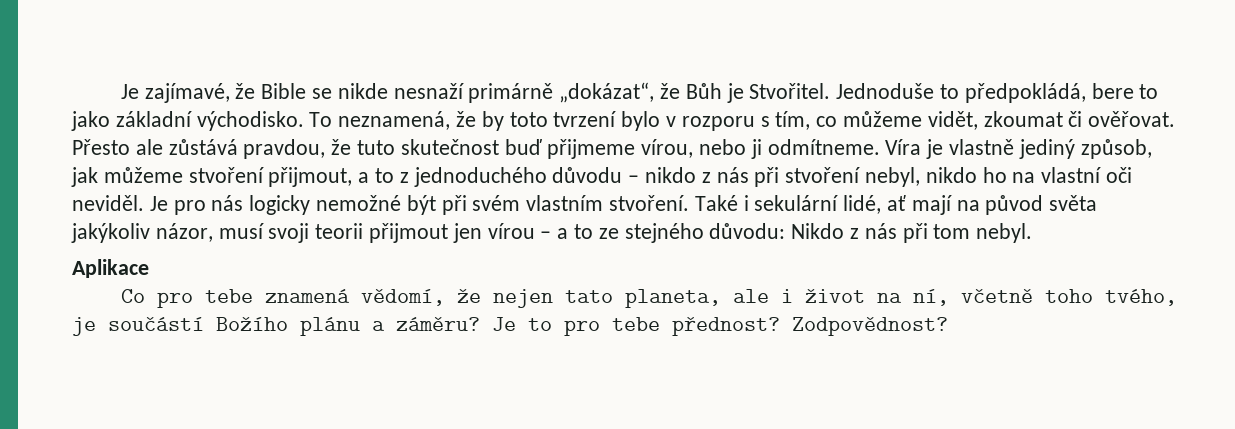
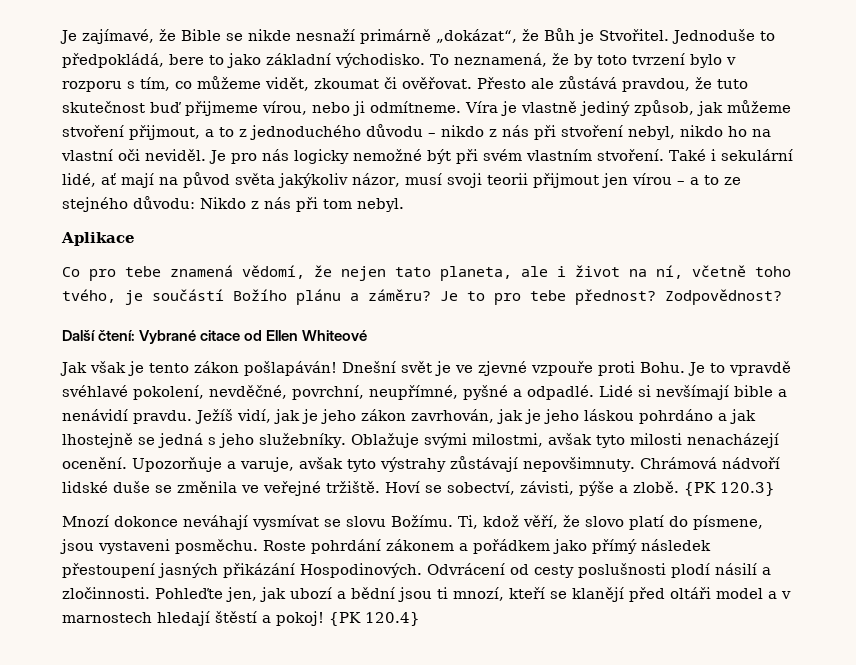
+ Další čtení: Vybrané citace od Ellen Whiteové
+ Jak však je tento zákon pošlapáván! Dnešní svět je ve zjevné vzpouře proti Bohu. Je to vpravdě svéhlavé pokolení, nevděčné, povrchní, neupřímné, pyšné a odpadlé. Lidé si nevšímají bible a nenávidí pravdu. Ježíš vidí, jak je jeho zákon zavrhován, jak je jeho láskou pohrdáno a jak lhostejně se jedná s jeho služebníky. Oblažuje svými milostmi, avšak tyto milosti nenacházejí ocenění. Upozorňuje a varuje, avšak tyto výstrahy zůstávají nepovšimnuty. Chrámová nádvoří lidské duše se změnila ve veřejné tržiště. Hoví se sobectví, závisti, pýše a zlobě. {PK 120.3}
+ Mnozí dokonce neváhají vysmívat se slovu Božímu. Ti, kdož věří, že slovo platí do písmene, jsou vystaveni posměchu. Roste pohrdání zákonem a pořádkem jako přímý následek přestoupení jasných přikázání Hospodinových. Odvrácení od cesty poslušnosti plodí násilí a zločinnosti. Pohleďte jen, jak ubozí a bědní jsou ti mnozí, kteří se klanějí před oltáři model a v marnostech hledají štěstí a pokoj! {PK 120.4}

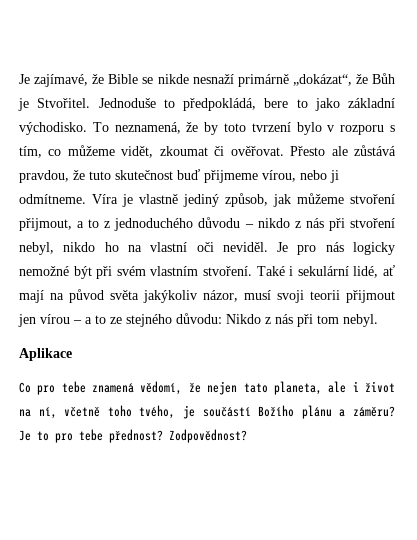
- Další čtení: Vybrané citace od Ellen Whiteové
- Jak však je tento zákon pošlapáván! Dnešní svět je ve zjevné vzpouře proti Bohu. Je to vpravdě svéhlavé pokolení, nevděčné, povrchní, neupřímné, pyšné a odpadlé. Lidé si nevšímají bible a nenávidí pravdu. Ježíš vidí, jak je jeho zákon zavrhován, jak je jeho láskou pohrdáno a jak lhostejně se jedná s jeho služebníky. Oblažuje svými milostmi, avšak tyto milosti nenacházejí ocenění. Upozorňuje a varuje, avšak tyto výstrahy zůstávají nepovšimnuty. Chrámová nádvoří lidské duše se změnila ve veřejné tržiště. Hoví se sobectví, závisti, pýše a zlobě. {PK 120.3}
- Mnozí dokonce neváhají vysmívat se slovu Božímu. Ti, kdož věří, že slovo platí do písmene, jsou vystaveni posměchu. Roste pohrdání zákonem a pořádkem jako přímý následek přestoupení jasných přikázání Hospodinových. Odvrácení od cesty poslušnosti plodí násilí a zločinnosti. Pohleďte jen, jak ubozí a bědní jsou ti mnozí, kteří se klanějí před oltáři model a v marnostech hledají štěstí a pokoj! {PK 120.4}

